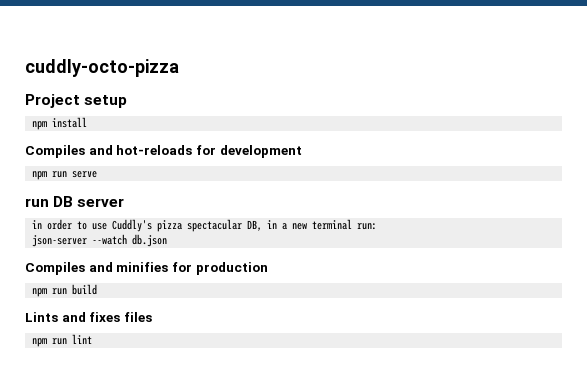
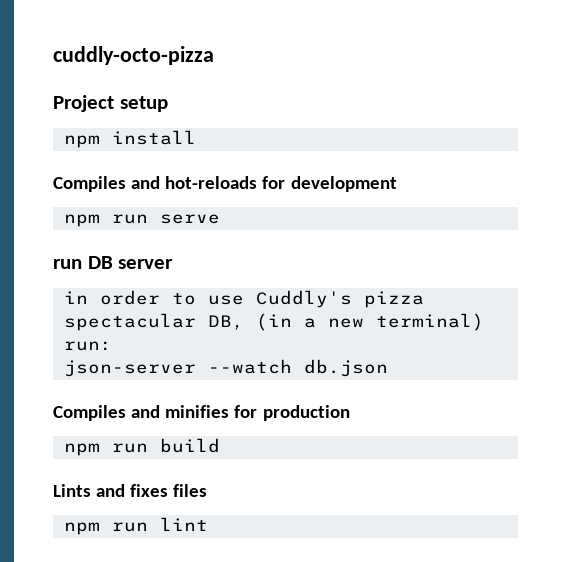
- in order to use Cuddly's pizza spectacular DB, in a new terminal run:
+ in order to use Cuddly's pizza spectacular DB, (in a new terminal) run:

